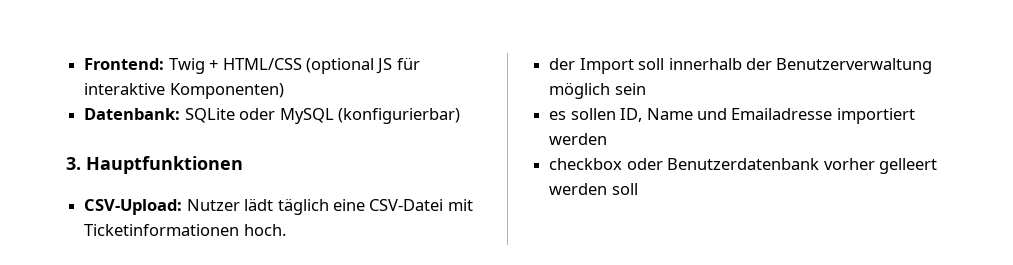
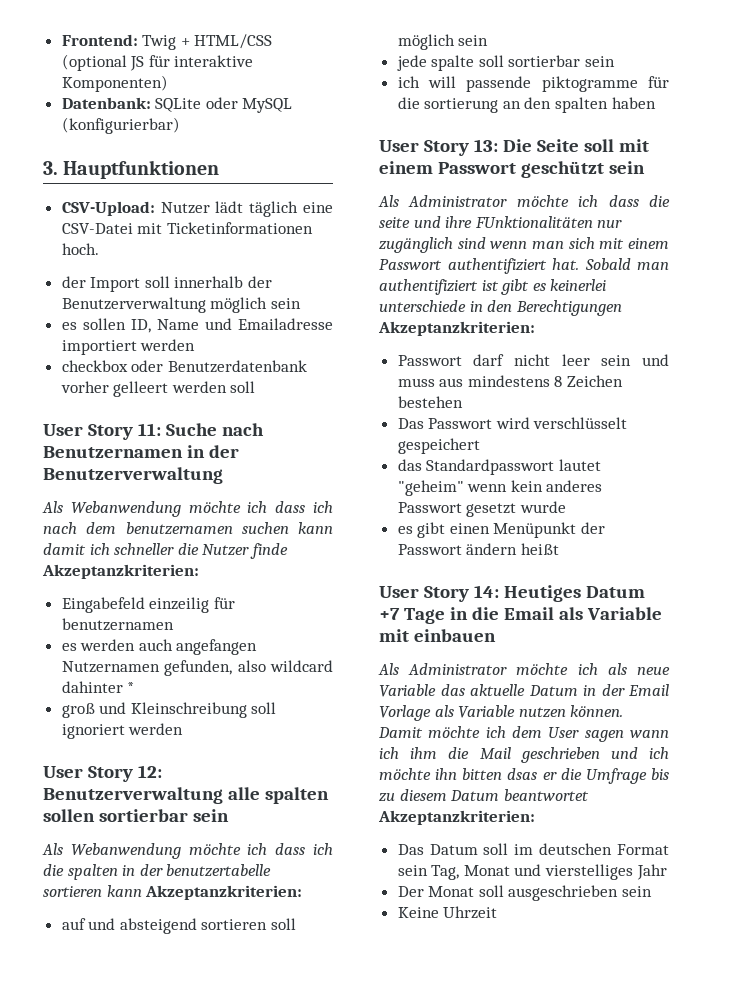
+ User Story 11: Suche nach Benutzernamen in der Benutzerverwaltung
+ Als Webanwendung möchte ich dass ich nach dem benutzernamen suchen kann damit ich schneller die Nutzer finde Akzeptanzkriterien:
+ Eingabefeld einzeilig für benutzernamen
+ es werden auch angefangen Nutzernamen gefunden, also wildcard dahinter *
+ groß und Kleinschreibung soll ignoriert werden
+ User Story 12: Benutzerverwaltung alle spalten sollen sortierbar sein
+ Als Webanwendung möchte ich dass ich die spalten in der benutzertabelle sortieren kann Akzeptanzkriterien:
+ auf und absteigend sortieren soll möglich sein
+ jede spalte soll sortierbar sein
+ ich will passende piktogramme für die sortierung an den spalten haben
+ User Story 13: Die Seite soll mit einem Passwort geschützt sein
+ Als Administrator möchte ich dass die seite und ihre FUnktionalitäten nur zugänglich sind wenn man sich mit einem Passwort authentifiziert hat. Sobald man authentifiziert ist gibt es keinerlei unterschiede in den Berechtigungen Akzeptanzkriterien:
+ Passwort darf nicht leer sein und muss aus mindestens 8 Zeichen bestehen
+ Das Passwort wird verschlüsselt gespeichert
+ das Standardpasswort lautet "geheim" wenn kein anderes Passwort gesetzt wurde
+ es gibt einen Menüpunkt der Passwort ändern heißt
+ User Story 14: Heutiges Datum +7 Tage in die Email als Variable mit einbauen
+ Als Administrator möchte ich als neue Variable das aktuelle Datum in der Email Vorlage als Variable nutzen können. Damit möchte ich dem User sagen wann ich ihm die Mail geschrieben und ich möchte ihn bitten dsas er die Umfrage bis zu diesem Datum beantwortet Akzeptanzkriterien:
+ Das Datum soll im deutschen Format sein Tag, Monat und vierstelliges Jahr
+ Der Monat soll ausgeschrieben sein
+ Keine Uhrzeit

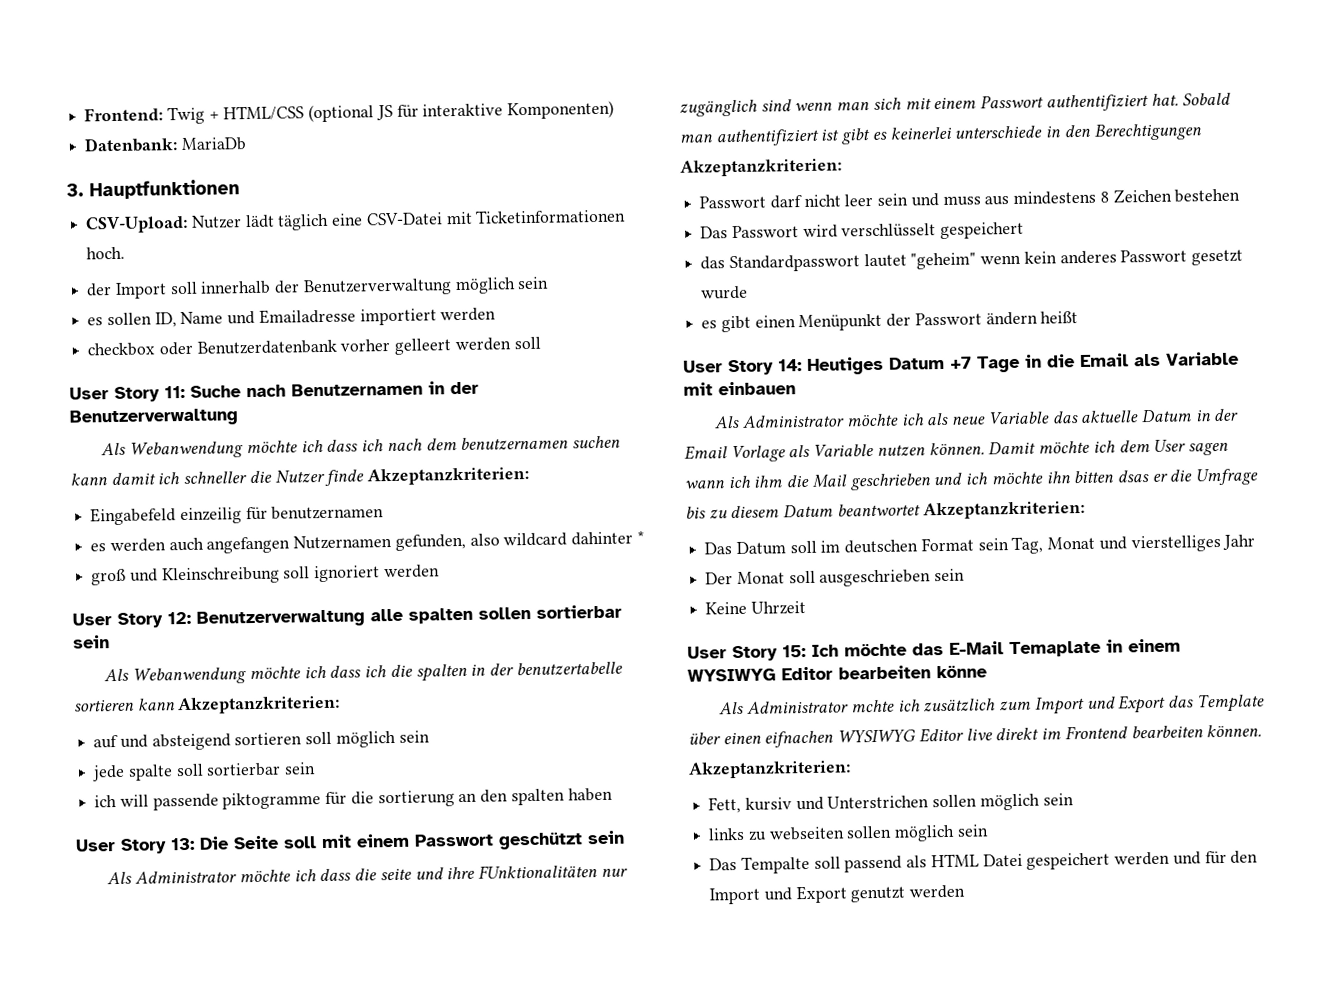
- Datenbank: SQLite oder MySQL (konfigurierbar)
+ Datenbank: MariaDb
+ User Story 15: Ich möchte das E-Mail Temaplate in einem WYSIWYG Editor bearbeiten könne
+ Als Administrator mchte ich zusätzlich zum Import und Export das Template über einen eifnachen WYSIWYG Editor live direkt im Frontend bearbeiten können. Akzeptanzkriterien:
+ Fett, kursiv und Unterstrichen sollen möglich sein
+ links zu webseiten sollen möglich sein
+ Das Tempalte soll passend als HTML Datei gespeichert werden und für den Import und Export genutzt werden

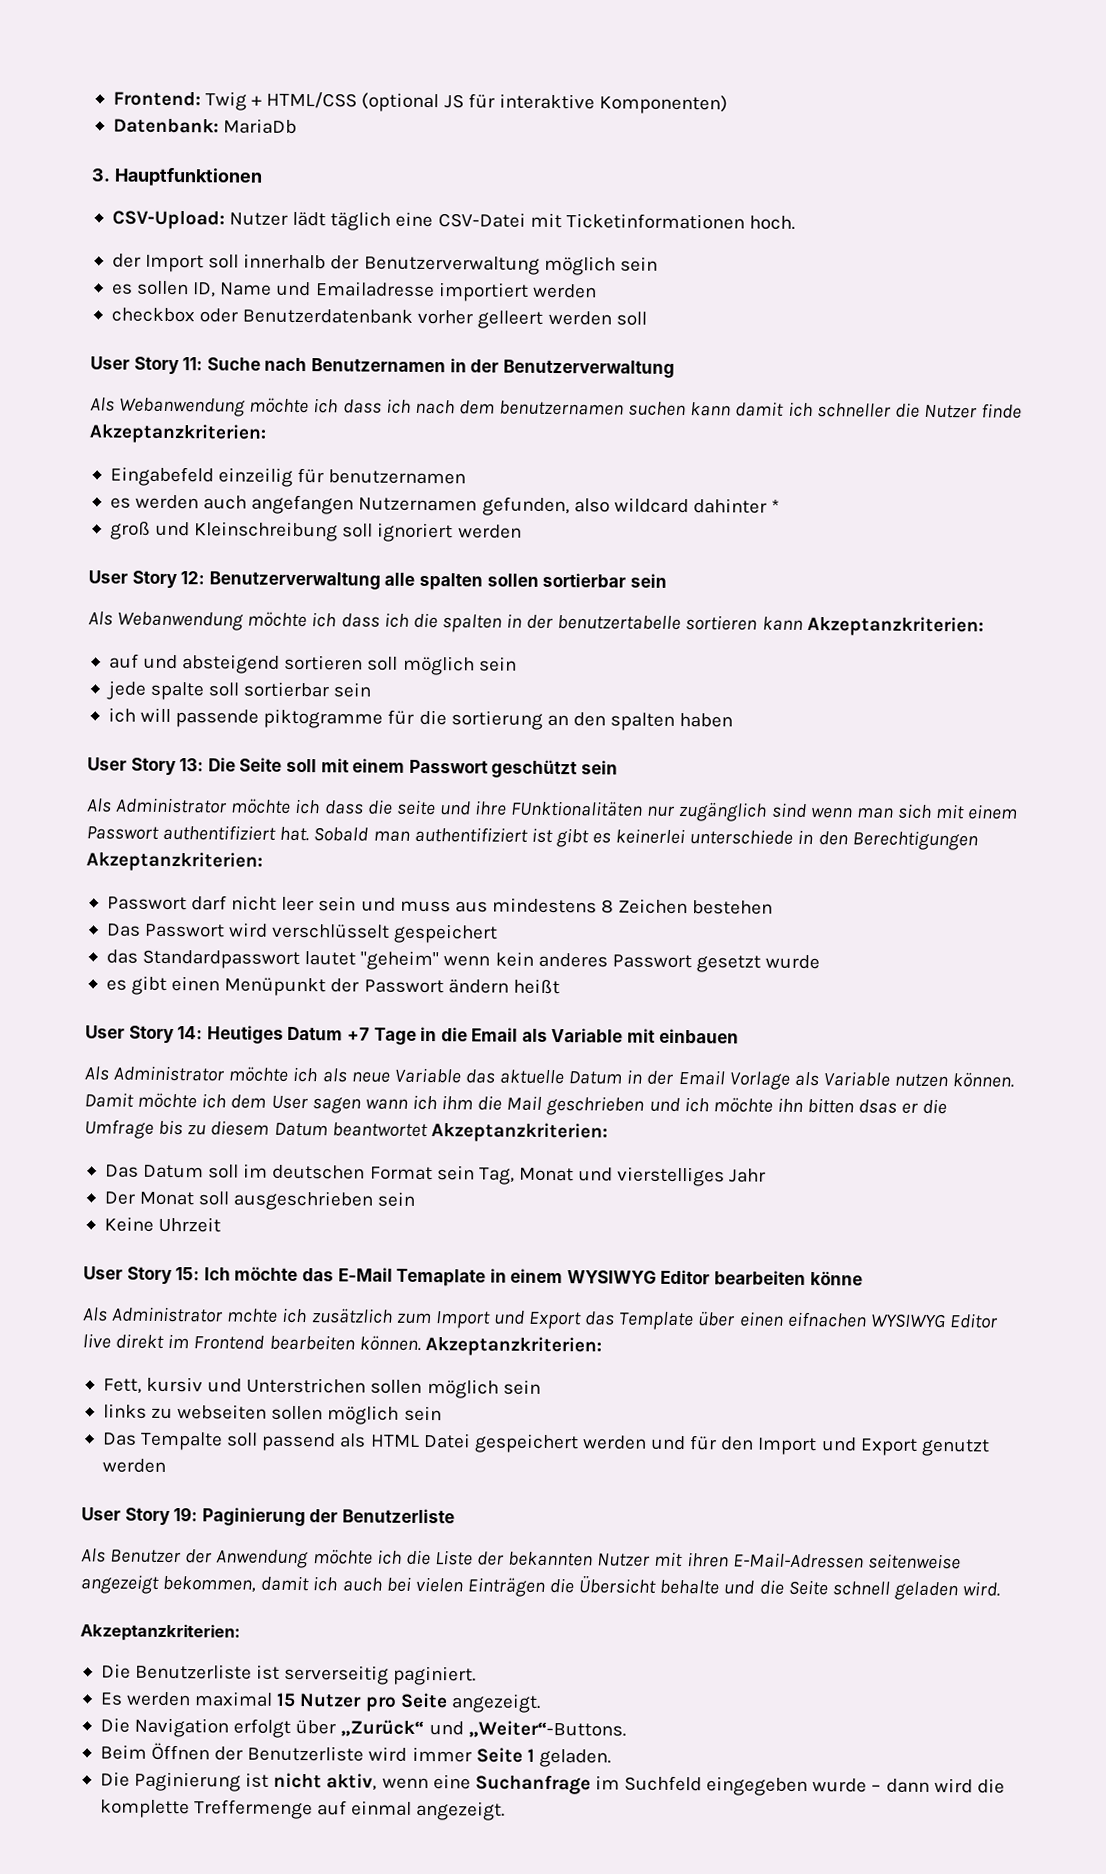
+ User Story 19: Paginierung der Benutzerliste
+ Als Benutzer der Anwendung möchte ich die Liste der bekannten Nutzer mit ihren E-Mail-Adressen seitenweise angezeigt bekommen, damit ich auch bei vielen Einträgen die Übersicht behalte und die Seite schnell geladen wird.
+ Akzeptanzkriterien:
+ Die Benutzerliste ist serverseitig paginiert.
+ Es werden maximal 15 Nutzer pro Seite angezeigt.
+ Die Navigation erfolgt über „Zurück“ und „Weiter“-Buttons.
+ Beim Öffnen der Benutzerliste wird immer Seite 1 geladen.
+ Die Paginierung ist nicht aktiv, wenn eine Suchanfrage im Suchfeld eingegeben wurde – dann wird die komplette Treffermenge auf einmal angezeigt.

